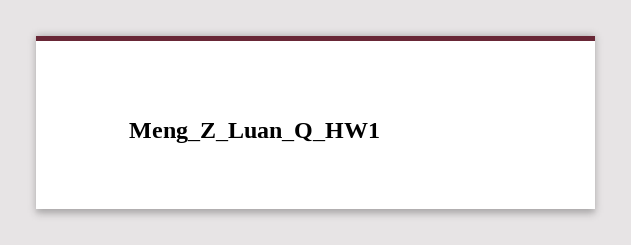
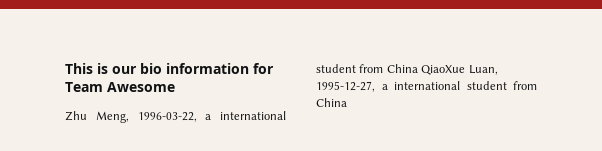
- Meng_Z_Luan_Q_HW1
+ This is our bio information for Team Awesome
+ Zhu Meng, 1996-03-22, a international student from China QiaoXue Luan, 1995-12-27, a international student from China

